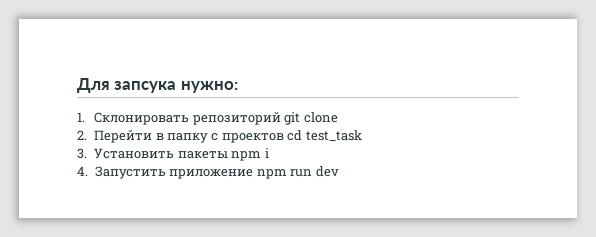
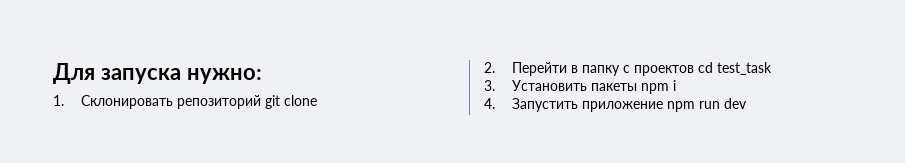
- Для запсука нужно:
+ Для запуcка нужно:

